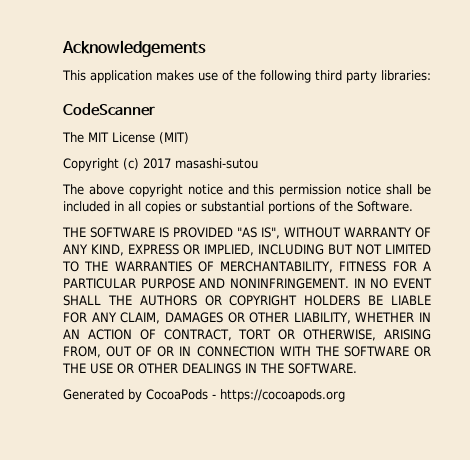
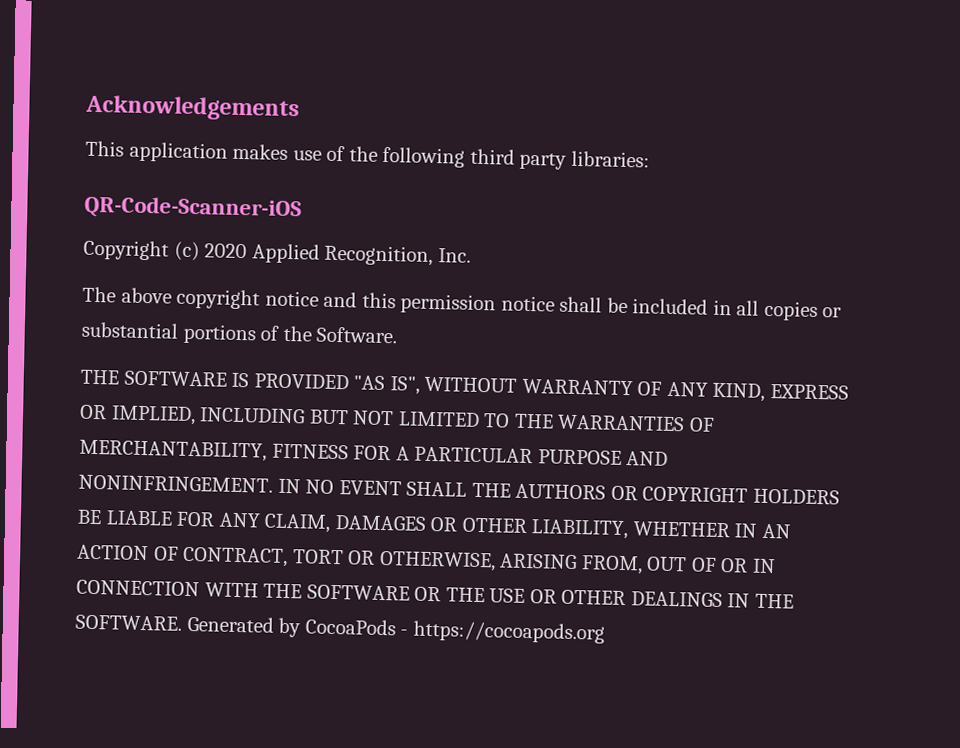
- CodeScanner
- The MIT License (MIT)
- Copyright (c) 2017 masashi-sutou
+ QR-Code-Scanner-iOS
+ Copyright (c) 2020 Applied Recognition, Inc.
- IN NO EVENT SHALL THE AUTHORS OR COPYRIGHT HOLDERS BE LIABLE FOR ANY CLAIM, DAMAGES OR OTHER LIABILITY, WHETHER IN AN ACTION OF CONTRACT, TORT OR OTHERWISE, ARISING FROM, OUT OF OR IN CONNECTION WITH THE SOFTWARE OR THE USE OR OTHER DEALINGS IN THE SOFTWARE.
- Generated by CocoaPods - https://cocoapods.org
+ IN NO EVENT SHALL THE AUTHORS OR COPYRIGHT HOLDERS BE LIABLE FOR ANY CLAIM, DAMAGES OR OTHER LIABILITY, WHETHER IN AN ACTION OF CONTRACT, TORT OR OTHERWISE, ARISING FROM, OUT OF OR IN CONNECTION WITH THE SOFTWARE OR THE USE OR OTHER DEALINGS IN THE SOFTWARE. Generated by CocoaPods - https://cocoapods.org

